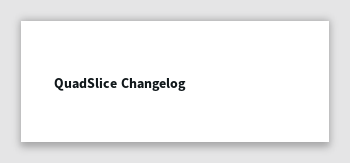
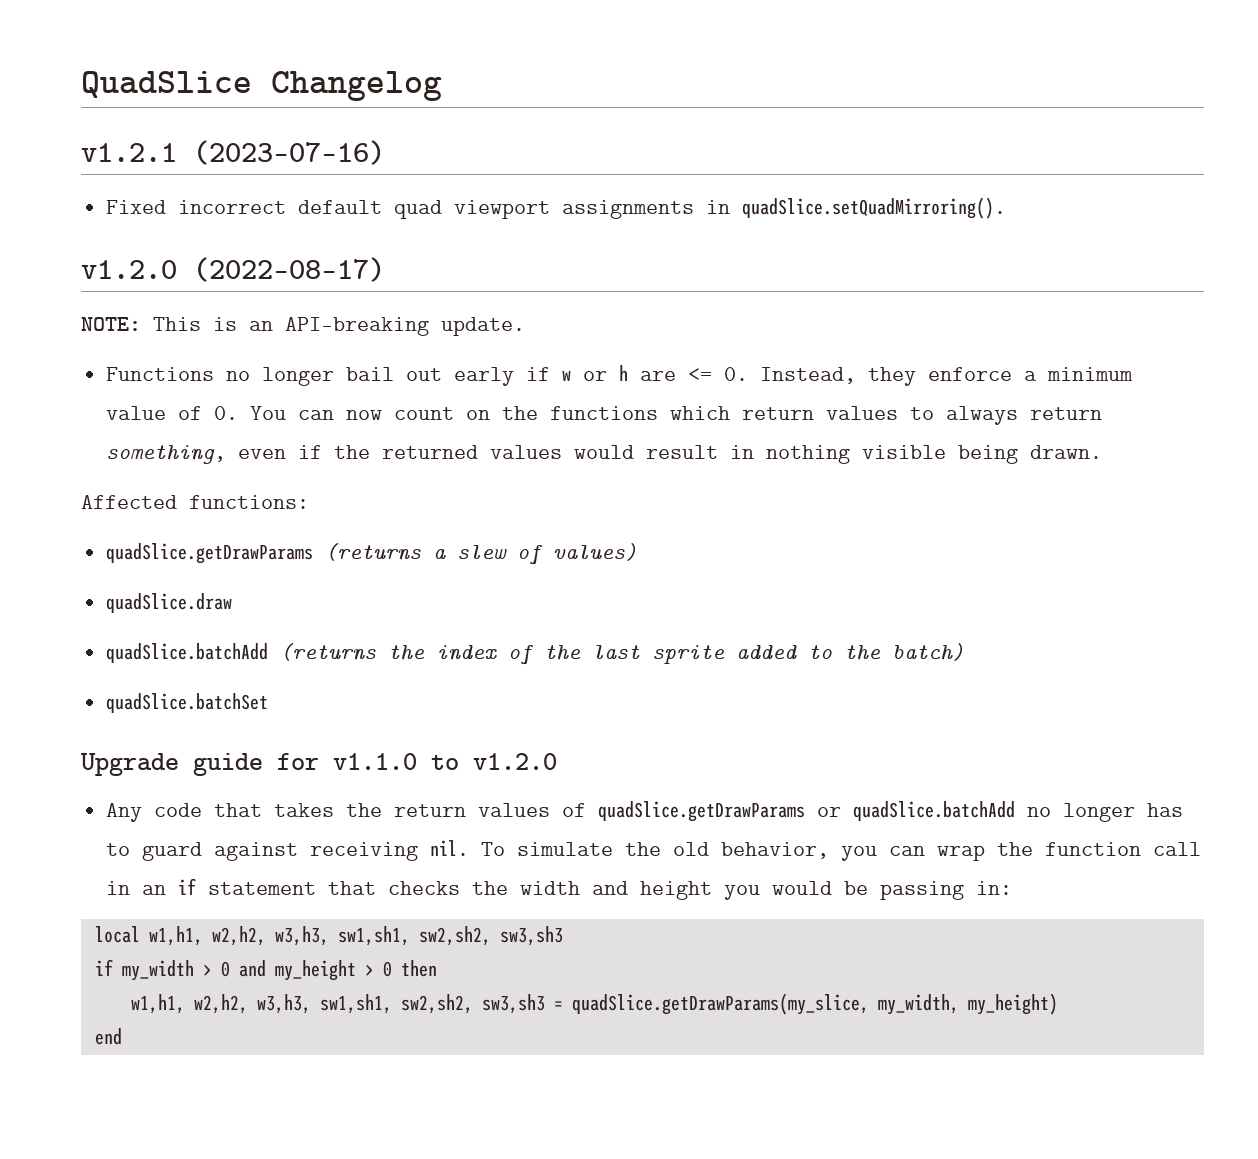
+ v1.2.1 (2023-07-16)
+ Fixed incorrect default quad viewport assignments in quadSlice.setQuadMirroring().
+ v1.2.0 (2022-08-17)
+ NOTE: This is an API-breaking update.
+ Functions no longer bail out early if w or h are <= 0. Instead, they enforce a minimum value of 0. You can now count on the functions which return values to always return something, even if the returned values would result in nothing visible being drawn.
+ Affected functions:
+ quadSlice.getDrawParams (returns a slew of values)
+ quadSlice.draw
+ quadSlice.batchAdd (returns the index of the last sprite added to the batch)
+ quadSlice.batchSet
+ Upgrade guide for v1.1.0 to v1.2.0
+ Any code that takes the return values of quadSlice.getDrawParams or quadSlice.batchAdd no longer has to guard against receiving nil. To simulate the old behavior, you can wrap the function call in an if statement that checks the width and height you would be passing in:
+ local w1,h1, w2,h2, w3,h3, sw1,sh1, sw2,sh2, sw3,sh3
+ if my_width > 0 and my_height > 0 then
+ w1,h1, w2,h2, w3,h3, sw1,sh1, sw2,sh2, sw3,sh3 = quadSlice.getDrawParams(my_slice, my_width, my_height)
+ end

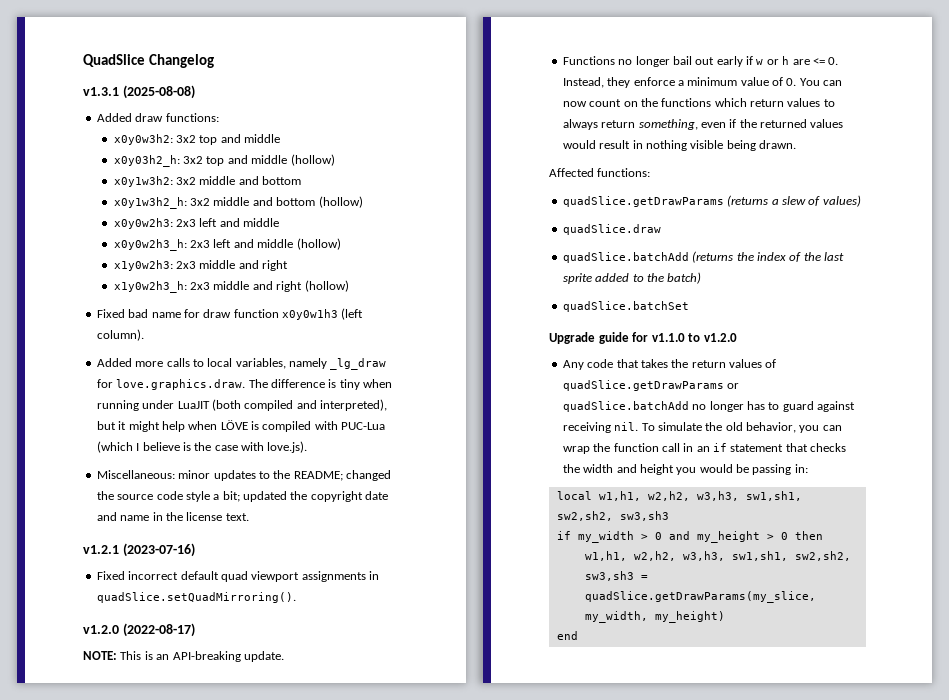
+ v1.3.1 (2025-08-08)
+ Added draw functions:
+ x0y0w3h2: 3x2 top and middle
+ x0y03h2_h: 3x2 top and middle (hollow)
+ x0y1w3h2: 3x2 middle and bottom
+ x0y1w3h2_h: 3x2 middle and bottom (hollow)
+ x0y0w2h3: 2x3 left and middle
+ x0y0w2h3_h: 2x3 left and middle (hollow)
+ x1y0w2h3: 2x3 middle and right
+ x1y0w2h3_h: 2x3 middle and right (hollow)
+ Fixed bad name for draw function x0y0w1h3 (left column).
+ Added more calls to local variables, namely _lg_draw for love.graphics.draw. The difference is tiny when running under LuaJIT (both compiled and interpreted), but it might help when LÖVE is compiled with PUC-Lua (which I believe is the case with love.js).
+ Miscellaneous: minor updates to the README; changed the source code style a bit; updated the copyright date and name in the license text.

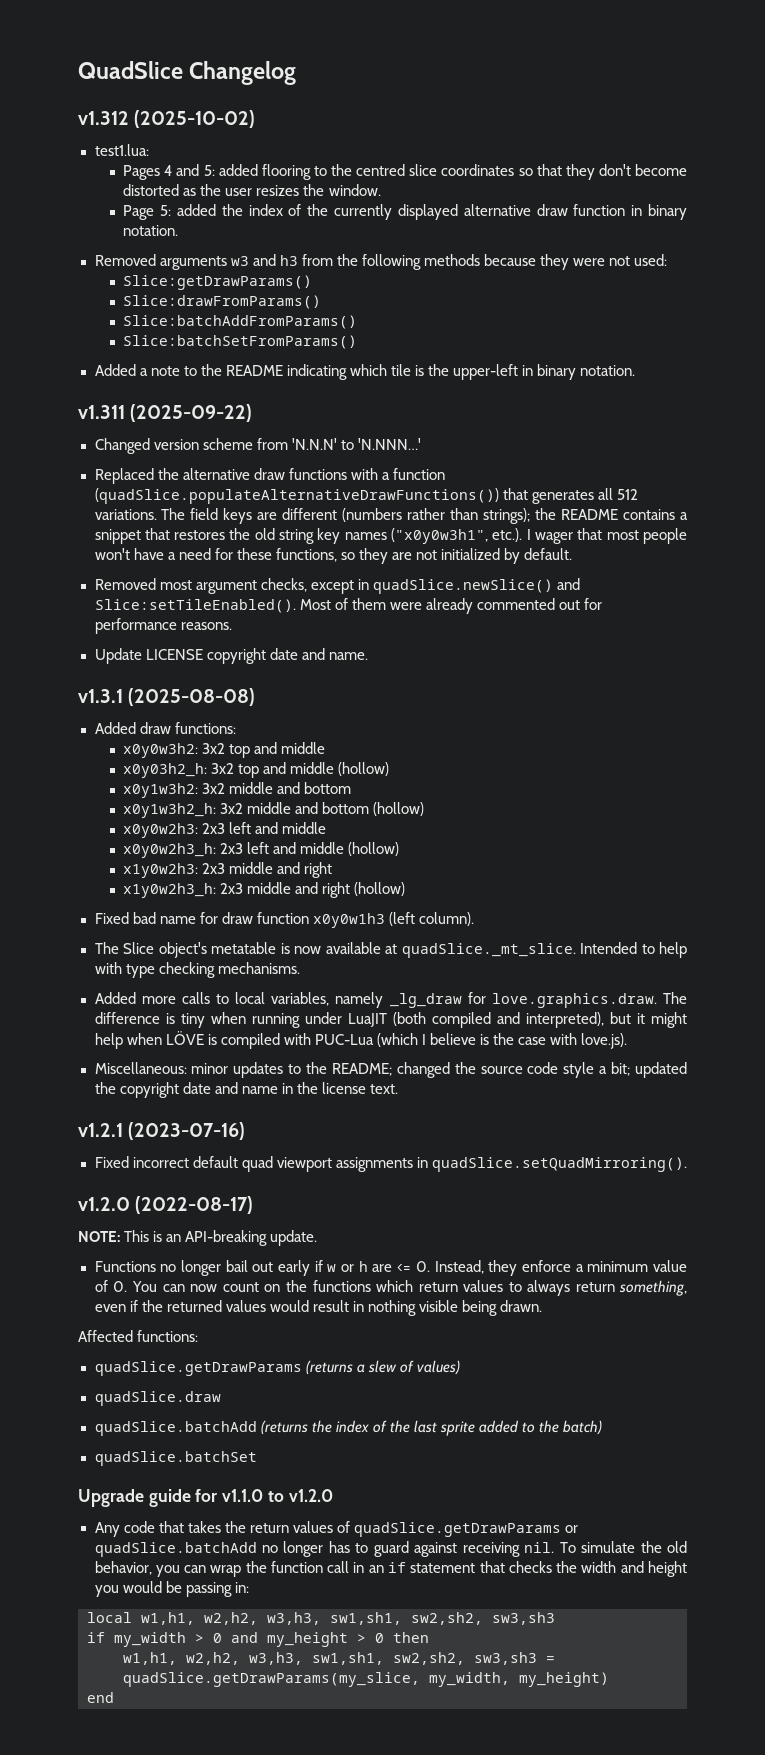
+ v1.312 (2025-10-02)
+ test1.lua:
+ Pages 4 and 5: added flooring to the centred slice coordinates so that they don't become distorted as the user resizes the window.
+ Page 5: added the index of the currently displayed alternative draw function in binary notation.
+ Removed arguments w3 and h3 from the following methods because they were not used:
+ Slice:getDrawParams()
+ Slice:drawFromParams()
+ Slice:batchAddFromParams()
+ Slice:batchSetFromParams()
+ Added a note to the README indicating which tile is the upper-left in binary notation.
+ v1.311 (2025-09-22)
+ Changed version scheme from 'N.N.N' to 'N.NNN…'
+ Replaced the alternative draw functions with a function (quadSlice.populateAlternativeDrawFunctions()) that generates all 512 variations. The field keys are different (numbers rather than strings); the README contains a snippet that restores the old string key names ("x0y0w3h1", etc.). I wager that most people won't have a need for these functions, so they are not initialized by default.
+ Removed most argument checks, except in quadSlice.newSlice() and Slice:setTileEnabled(). Most of them were already commented out for performance reasons.
+ Update LICENSE copyright date and name.
+ The Slice object's metatable is now available at quadSlice._mt_slice. Intended to help with type checking mechanisms.

